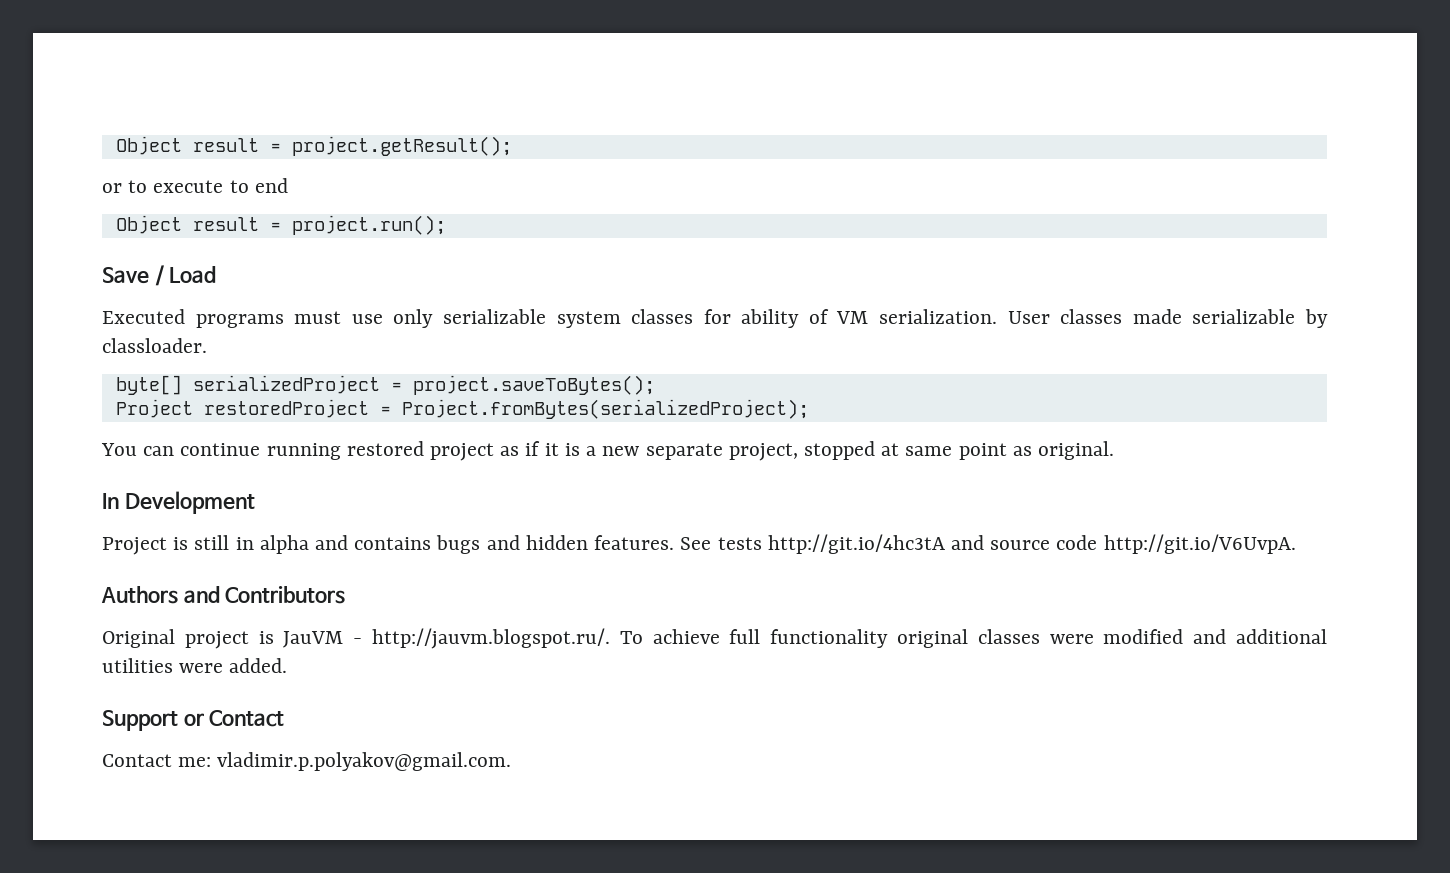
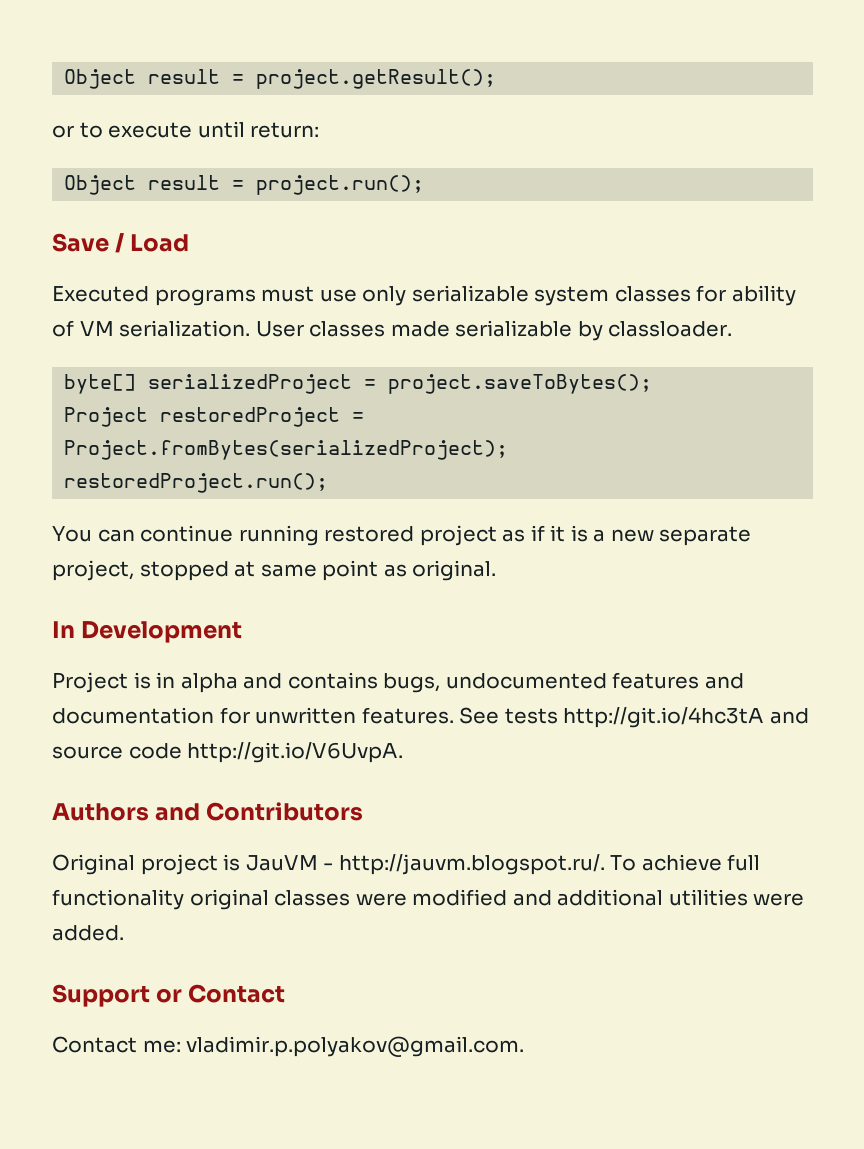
- or to execute to end
+ or to execute until return:
+ restoredProject.run();
- Project is still in alpha and contains bugs and hidden features.
+ Project is in alpha and contains bugs, undocumented features and documentation for unwritten features.

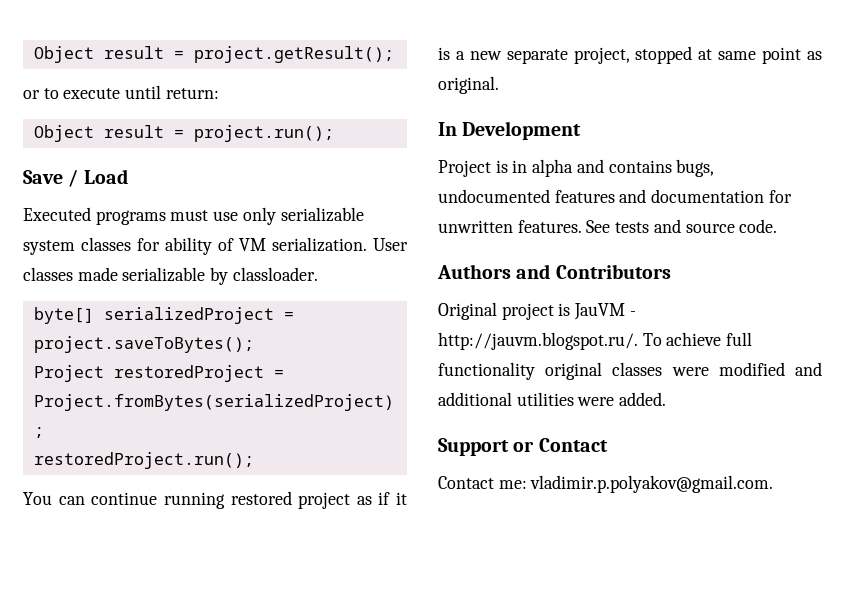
- See tests http://git.io/4hc3tA and source code http://git.io/V6UvpA.
+ See tests and source code.

